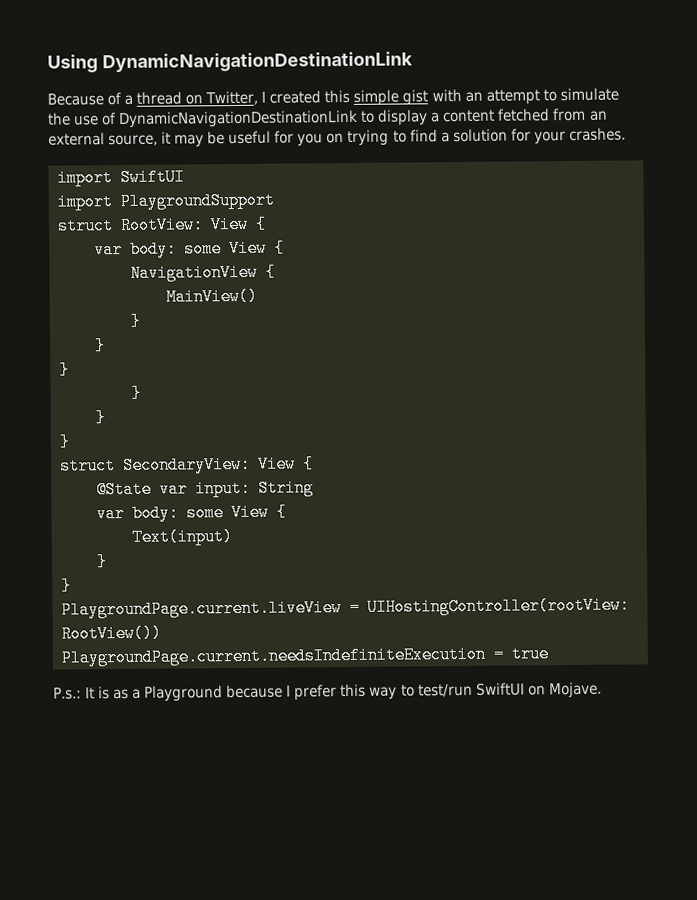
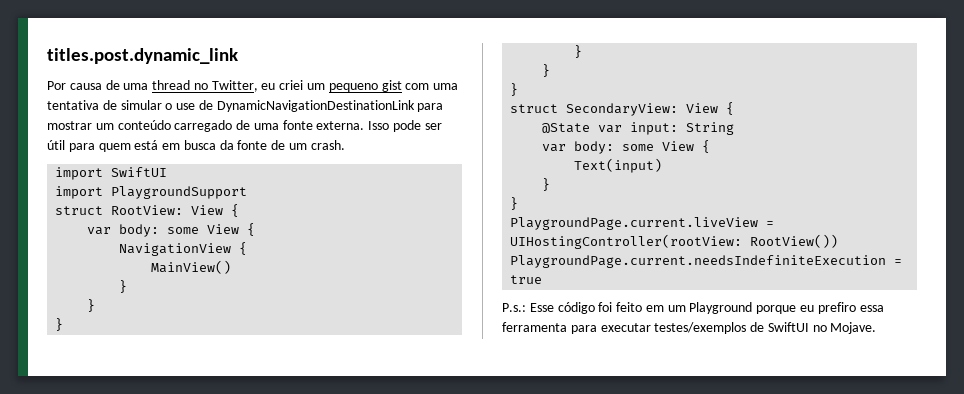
- Using DynamicNavigationDestinationLink
- Because of a thread on Twitter, I created this simple gist with an attempt to simulate the use of DynamicNavigationDestinationLink to display a content fetched from an external source, it may be useful for you on trying to find a solution for your crashes.
+ titles.post.dynamic_link
+ Por causa de uma thread no Twitter, eu criei um pequeno gist com uma tentativa de simular o use de DynamicNavigationDestinationLink para mostrar um conteúdo carregado de uma fonte externa. Isso pode ser útil para quem está em busca da fonte de um crash.
- P.s.: It is as a Playground because I prefer this way to test/run SwiftUI on Mojave.
+ P.s.: Esse código foi feito em um Playground porque eu prefiro essa ferramenta para executar testes/exemplos de SwiftUI no Mojave.

